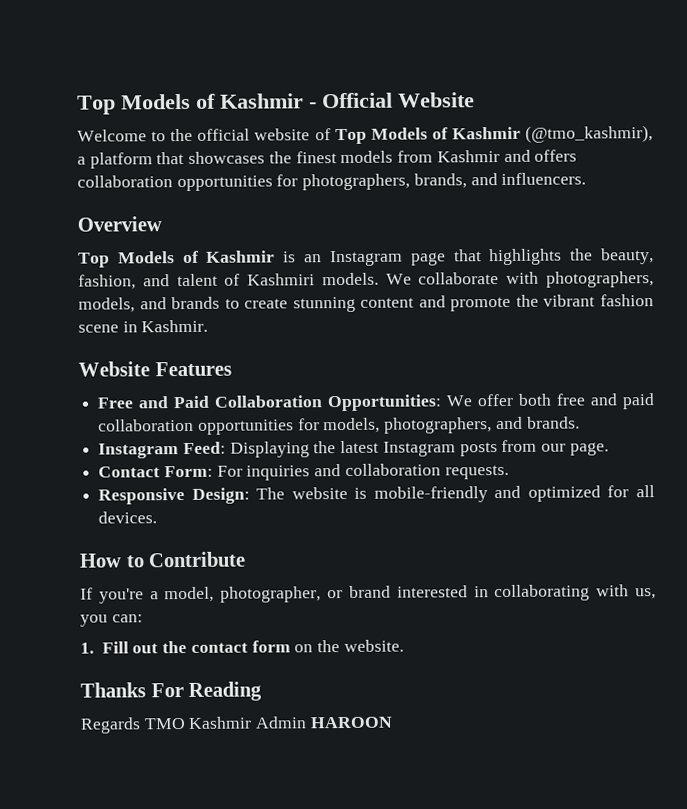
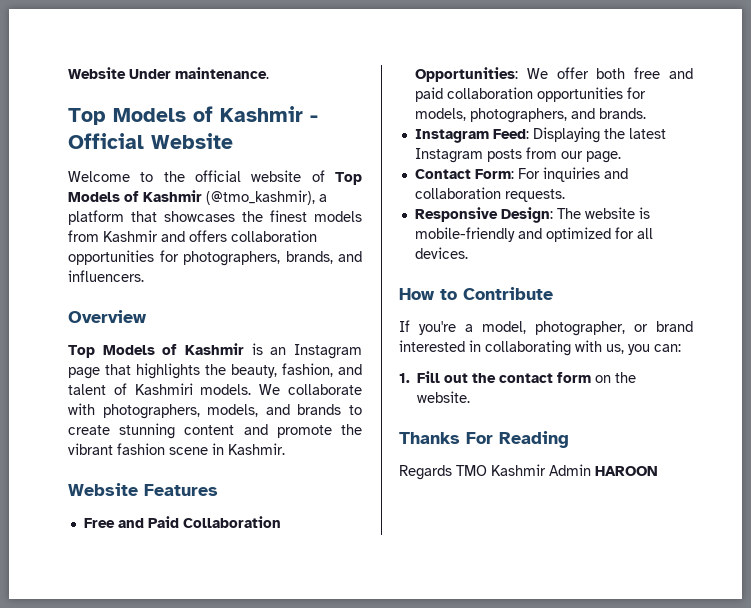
+ Website Under maintenance.

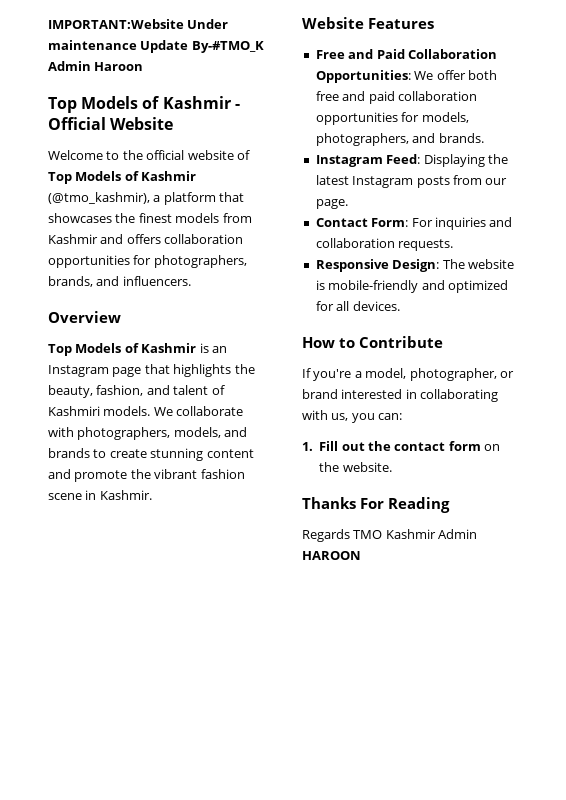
- Website Under maintenance.
+ IMPORTANT:Website Under maintenance Update By-#TMO_K Admin Haroon

